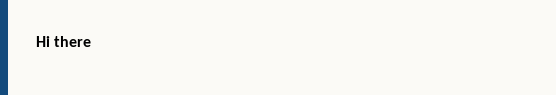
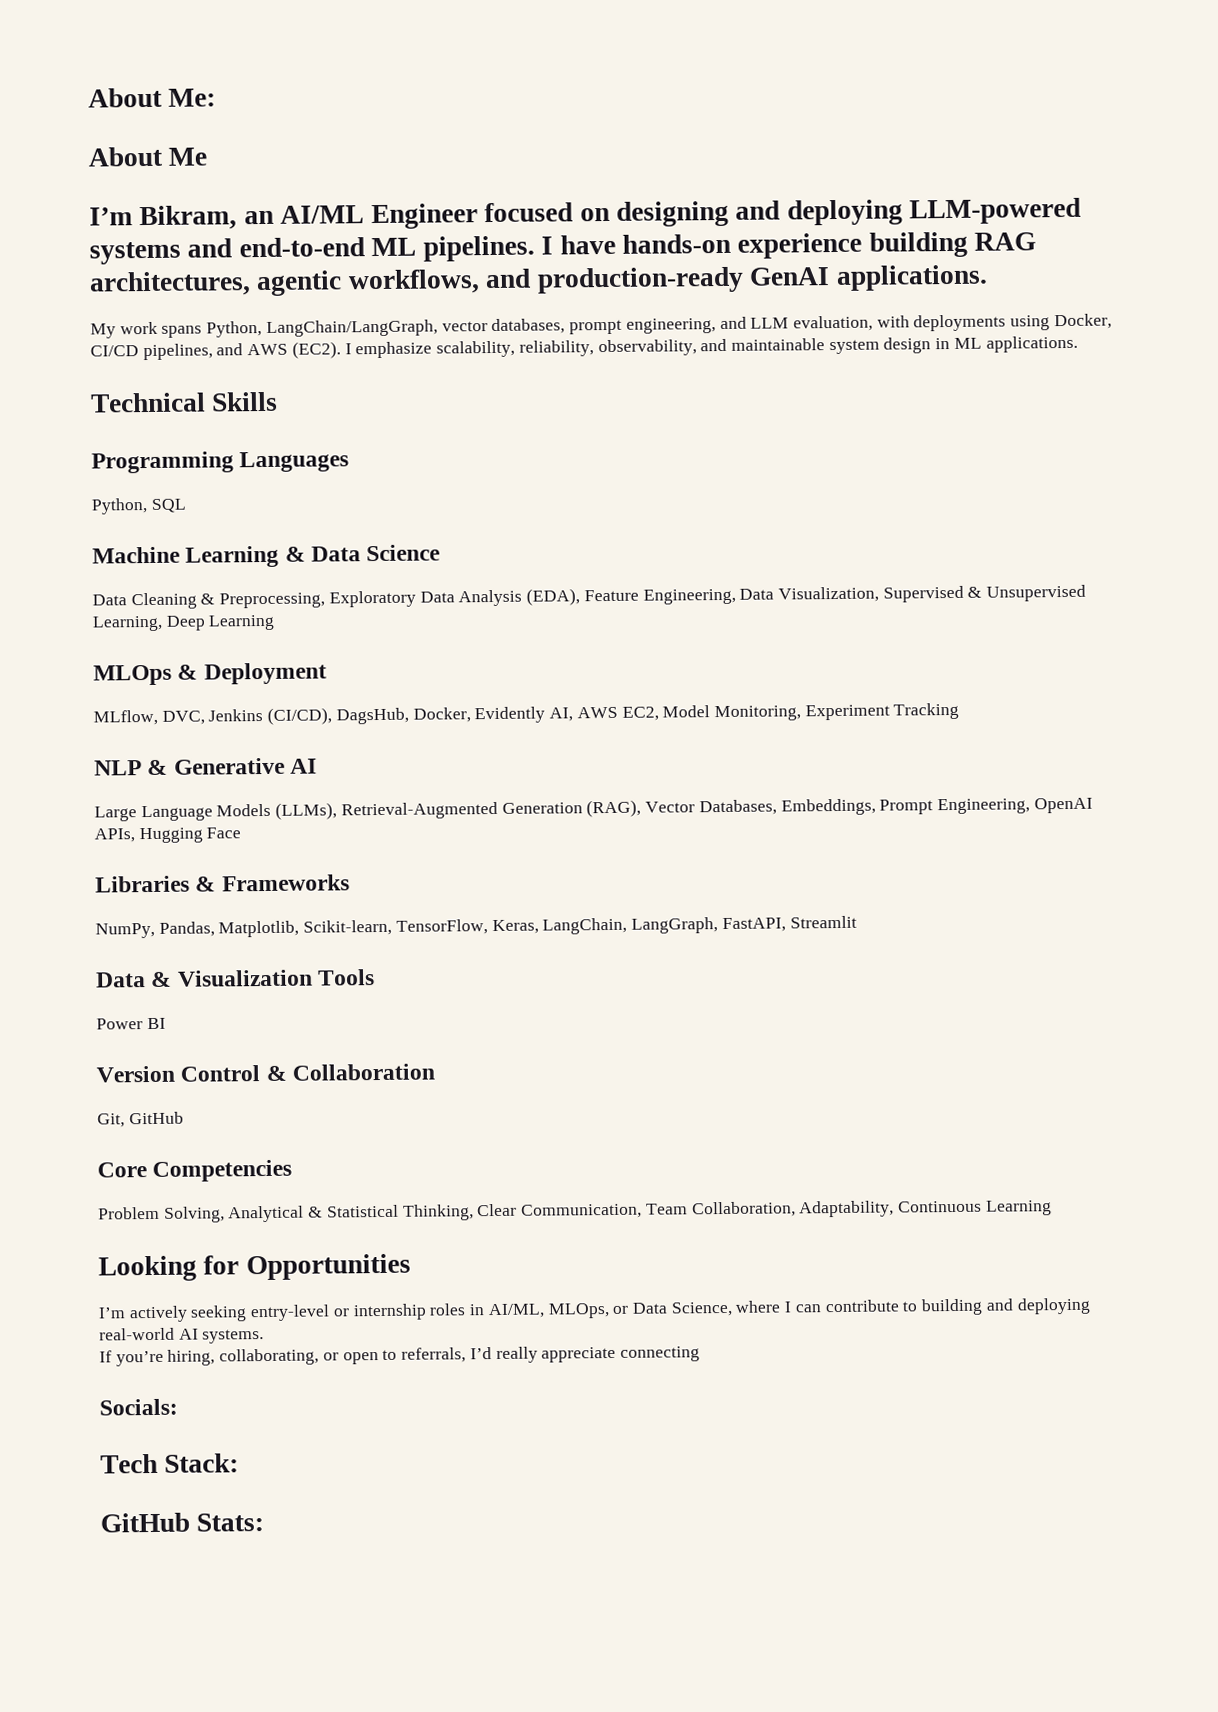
- Hi there
+ About Me:
+ About Me
+ I’m Bikram, an AI/ML Engineer focused on designing and deploying LLM-powered systems and end-to-end ML pipelines. I have hands-on experience building RAG architectures, agentic workflows, and production-ready GenAI applications.
+ My work spans Python, LangChain/LangGraph, vector databases, prompt engineering, and LLM evaluation, with deployments using Docker, CI/CD pipelines, and AWS (EC2). I emphasize scalability, reliability, observability, and maintainable system design in ML applications.
+ Technical Skills
+ Programming Languages
+ Python, SQL
+ Machine Learning & Data Science
+ Data Cleaning & Preprocessing, Exploratory Data Analysis (EDA), Feature Engineering, Data Visualization, Supervised & Unsupervised Learning, Deep Learning
+ MLOps & Deployment
+ MLflow, DVC, Jenkins (CI/CD), DagsHub, Docker, Evidently AI, AWS EC2, Model Monitoring, Experiment Tracking
+ NLP & Generative AI
+ Large Language Models (LLMs), Retrieval-Augmented Generation (RAG), Vector Databases, Embeddings, Prompt Engineering, OpenAI APIs, Hugging Face
+ Libraries & Frameworks
+ NumPy, Pandas, Matplotlib, Scikit-learn, TensorFlow, Keras, LangChain, LangGraph, FastAPI, Streamlit
+ Data & Visualization Tools
+ Power BI
+ Version Control & Collaboration
+ Git, GitHub
+ Core Competencies
+ Problem Solving, Analytical & Statistical Thinking, Clear Communication, Team Collaboration, Adaptability, Continuous Learning
+ Looking for Opportunities
+ I’m actively seeking entry-level or internship roles in AI/ML, MLOps, or Data Science, where I can contribute to building and deploying real-world AI systems.
+ If you’re hiring, collaborating, or open to referrals, I’d really appreciate connecting
+ Socials:
+ Tech Stack:
+ GitHub Stats:

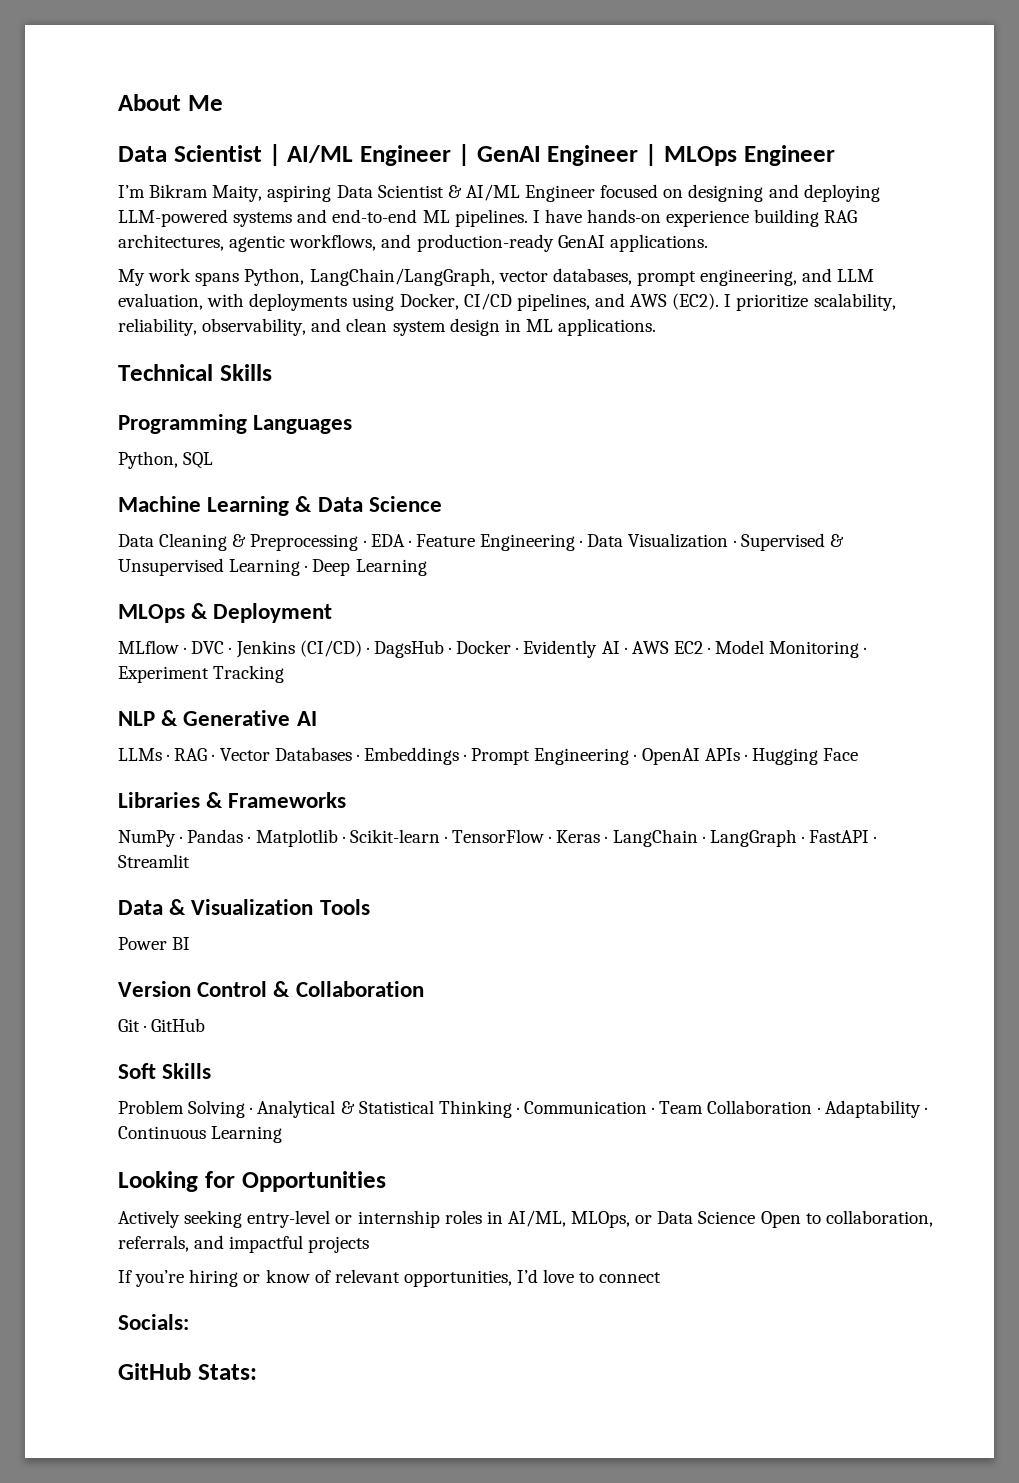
- About Me:
- I’m Bikram, an AI/ML Engineer focused on designing and deploying LLM-powered systems and end-to-end ML pipelines.
+ Data Scientist | AI/ML Engineer | GenAI Engineer | MLOps Engineer
+ I’m Bikram Maity, aspiring Data Scientist & AI/ML Engineer focused on designing and deploying LLM-powered systems and end-to-end ML pipelines.
- I emphasize scalability, reliability, observability, and maintainable system design in ML applications.
+ I prioritize scalability, reliability, observability, and clean system design in ML applications.
- Data Cleaning & Preprocessing, Exploratory Data Analysis (EDA), Feature Engineering, Data Visualization, Supervised & Unsupervised Learning, Deep Learning
+ Data Cleaning & Preprocessing · EDA · Feature Engineering · Data Visualization · Supervised & Unsupervised Learning · Deep Learning
- MLflow, DVC, Jenkins (CI/CD), DagsHub, Docker, Evidently AI, AWS EC2, Model Monitoring, Experiment Tracking
+ MLflow · DVC · Jenkins (CI/CD) · DagsHub · Docker · Evidently AI · AWS EC2 · Model Monitoring · Experiment Tracking
- Large Language Models (LLMs), Retrieval-Augmented Generation (RAG), Vector Databases, Embeddings, Prompt Engineering, OpenAI APIs, Hugging Face
+ LLMs · RAG · Vector Databases · Embeddings · Prompt Engineering · OpenAI APIs · Hugging Face
- NumPy, Pandas, Matplotlib, Scikit-learn, TensorFlow, Keras, LangChain, LangGraph, FastAPI, Streamlit
+ NumPy · Pandas · Matplotlib · Scikit-learn · TensorFlow · Keras · LangChain · LangGraph · FastAPI · Streamlit
- Git, GitHub
+ Git · GitHub
- Core Competencies
+ Soft Skills
- Problem Solving, Analytical & Statistical Thinking, Clear Communication, Team Collaboration, Adaptability, Continuous Learning
+ Problem Solving · Analytical & Statistical Thinking · Communication · Team Collaboration · Adaptability · Continuous Learning
- I’m actively seeking entry-level or internship roles in AI/ML, MLOps, or Data Science, where I can contribute to building and deploying real-world AI systems.
- If you’re hiring, collaborating, or open to referrals, I’d really appreciate connecting
+ Actively seeking entry-level or internship roles in AI/ML, MLOps, or Data Science Open to collaboration, referrals, and impactful projects
+ If you’re hiring or know of relevant opportunities, I’d love to connect
- Tech Stack:

